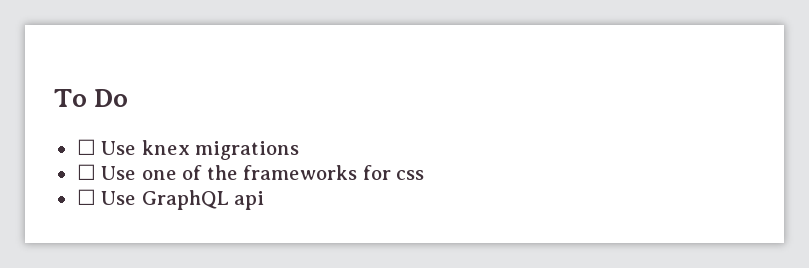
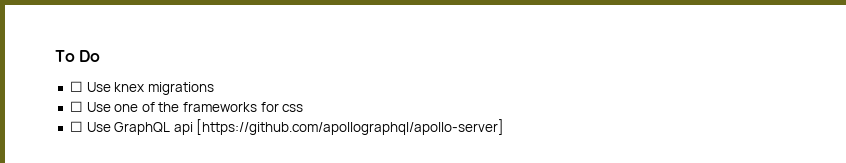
- ☐ Use GraphQL api
+ ☐ Use GraphQL api [https://github.com/apollographql/apollo-server]

